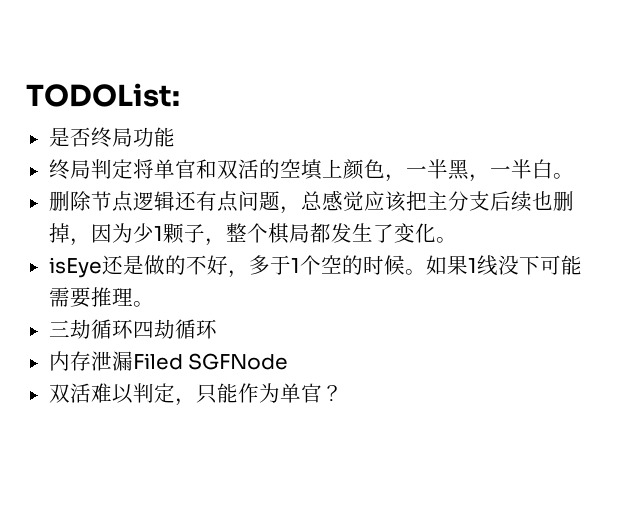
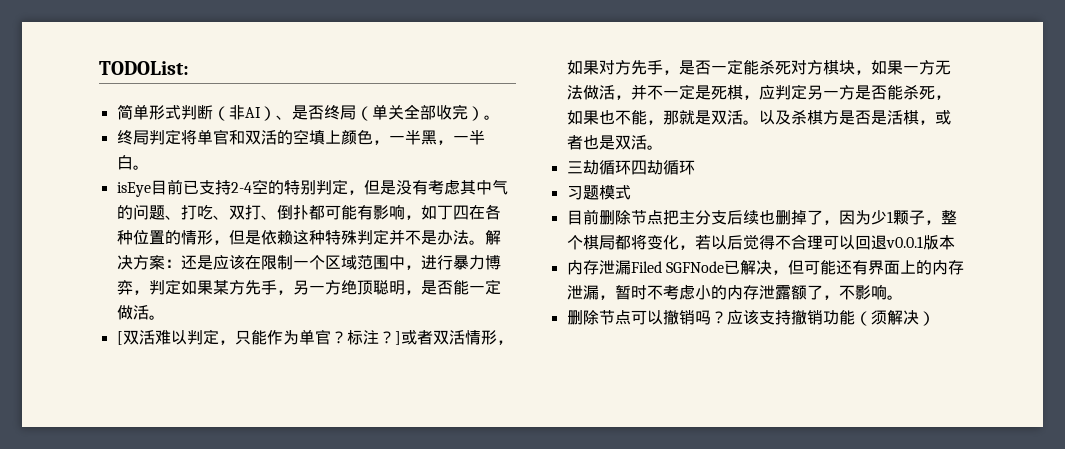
- 是否终局功能
+ 简单形式判断（非AI）、是否终局（单关全部收完）。
- 删除节点逻辑还有点问题，总感觉应该把主分支后续也删掉，因为少1颗子，整个棋局都发生了变化。
- isEye还是做的不好，多于1个空的时候。如果1线没下可能需要推理。
- 三劫循环四劫循环
- 内存泄漏Filed SGFNode
- 双活难以判定，只能作为单官？
+ isEye目前已支持2-4空的特别判定，但是没有考虑其中气的问题、打吃、双打、倒扑都可能有影响，如丁四在各种位置的情形，但是依赖这种特殊判定并不是办法。解决方案：还是应该在限制一个区域范围中，进行暴力博弈，判定如果某方先手，另一方绝顶聪明，是否能一定做活。
+ [双活难以判定，只能作为单官？
+ 标注？]或者双活情形，如果对方先手，是否一定能杀死对方棋块，如果一方无法做活，并不一定是死棋，应判定另一方是否能杀死，如果也不能，那就是双活。以及杀棋方是否是活棋，或者也是双活。
+ 三劫循环四劫循环
+ 习题模式
+ 目前删除节点把主分支后续也删掉了，因为少1颗子，整个棋局都将变化，若以后觉得不合理可以回退v0.0.1版本
+ 内存泄漏Filed SGFNode已解决，但可能还有界面上的内存泄漏，暂时不考虑小的内存泄露额了，不影响。
+ 删除节点可以撤销吗？应该支持撤销功能（须解决）

